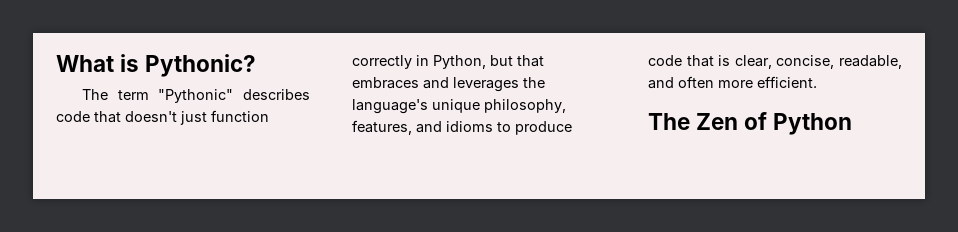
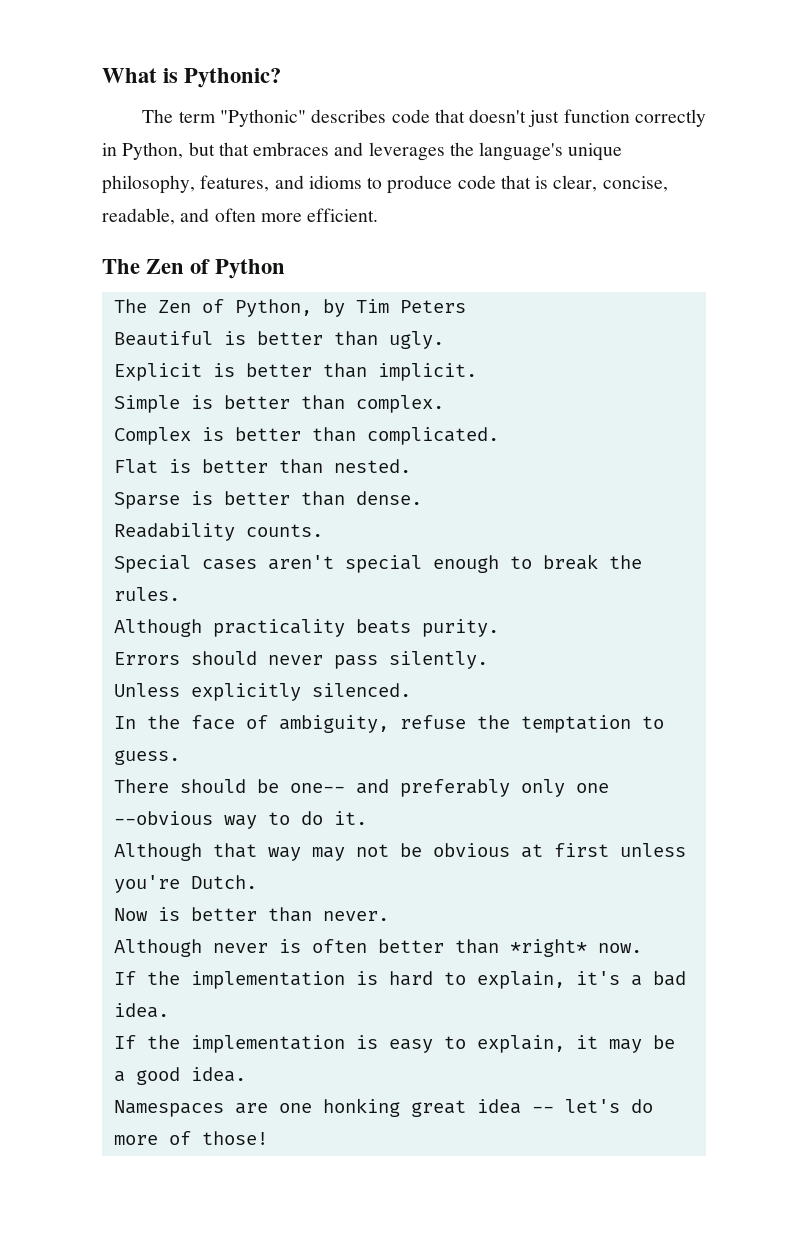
+ The Zen of Python, by Tim Peters
+ Beautiful is better than ugly.
+ Explicit is better than implicit.
+ Simple is better than complex.
+ Complex is better than complicated.
+ Flat is better than nested.
+ Sparse is better than dense.
+ Readability counts.
+ Special cases aren't special enough to break the rules.
+ Although practicality beats purity.
+ Errors should never pass silently.
+ Unless explicitly silenced.
+ In the face of ambiguity, refuse the temptation to guess.
+ There should be one-- and preferably only one --obvious way to do it.
+ Although that way may not be obvious at first unless you're Dutch.
+ Now is better than never.
+ Although never is often better than *right* now.
+ If the implementation is hard to explain, it's a bad idea.
+ If the implementation is easy to explain, it may be a good idea.
+ Namespaces are one honking great idea -- let's do more of those!

